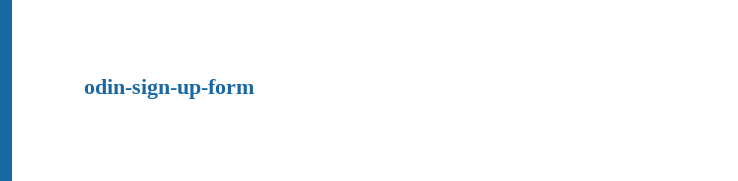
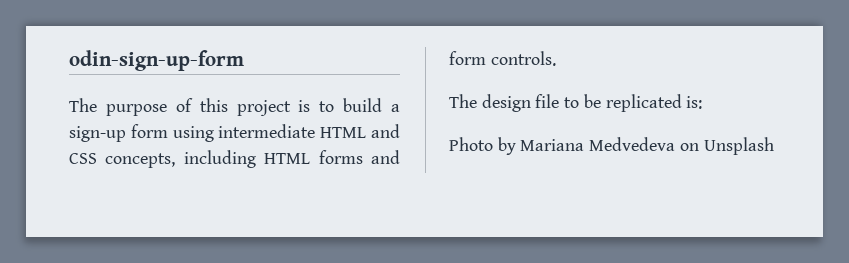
+ The purpose of this project is to build a sign-up form using intermediate HTML and CSS concepts, including HTML forms and form controls.
+ The design file to be replicated is:
+ Photo by Mariana Medvedeva on Unsplash

